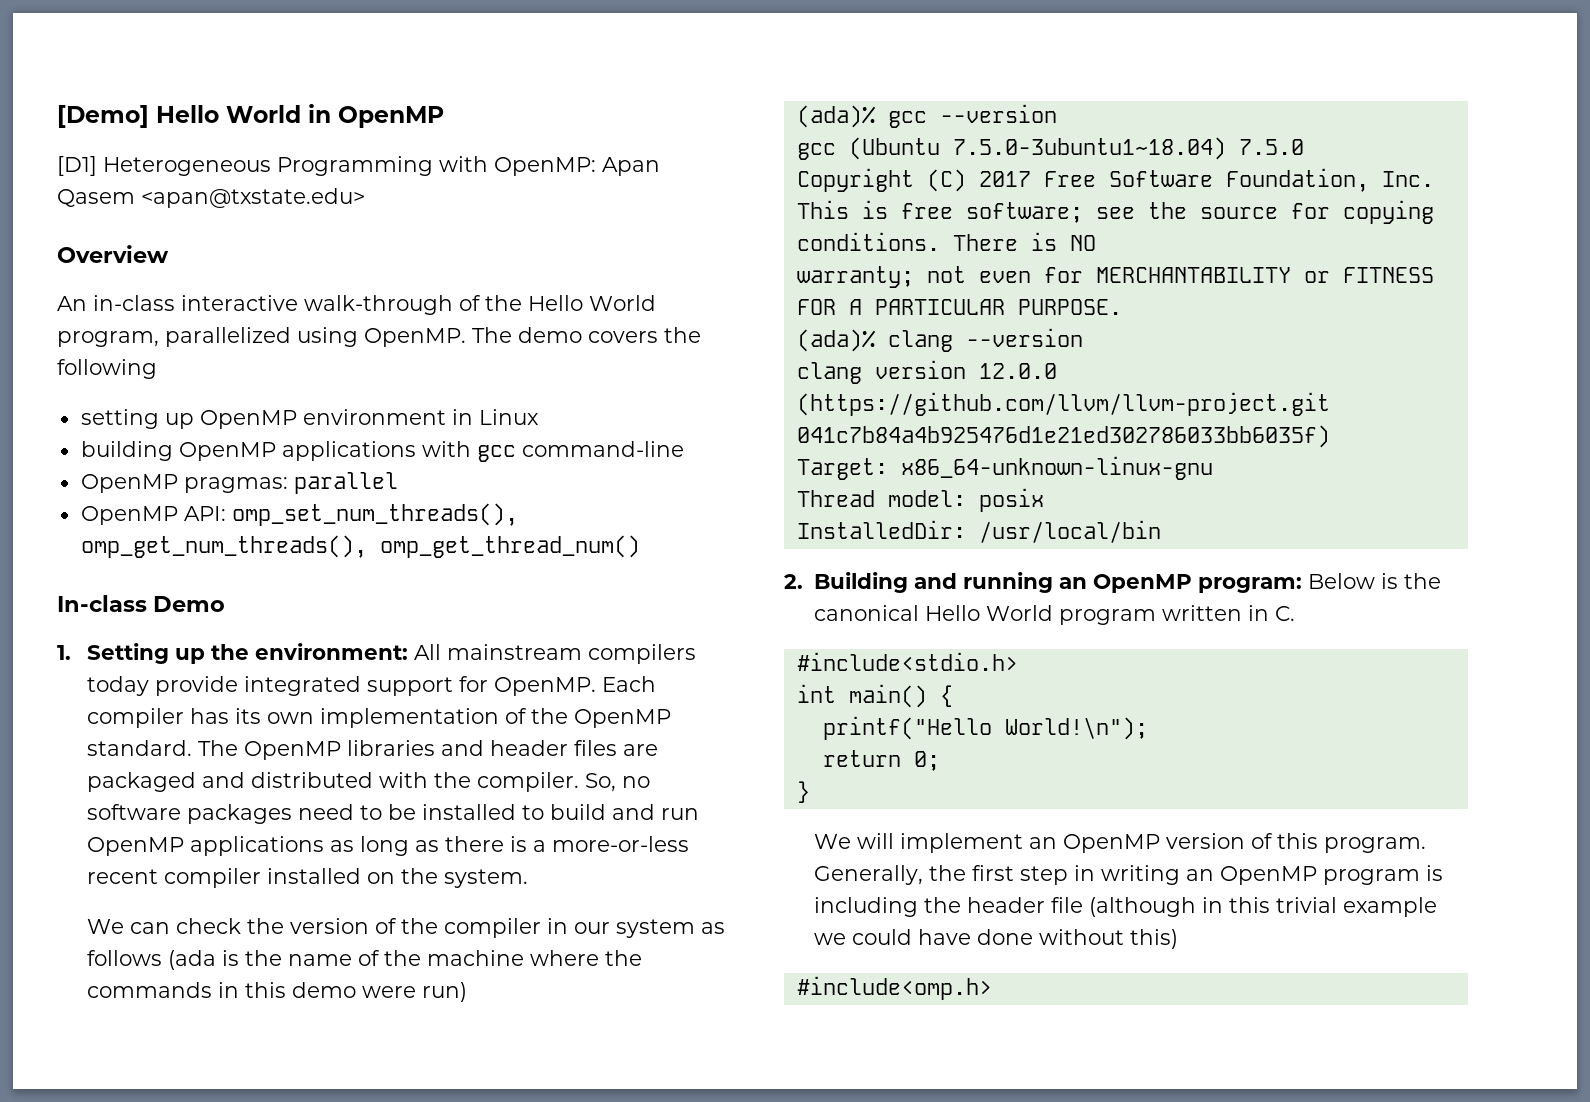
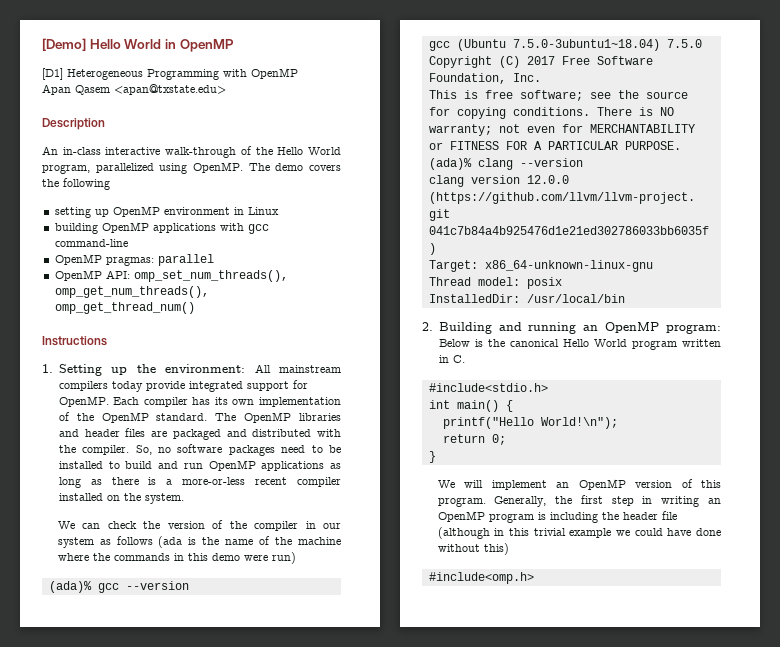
- [D1] Heterogeneous Programming with OpenMP: Apan Qasem <apan@txstate.edu>
+ [D1] Heterogeneous Programming with OpenMP
+ Apan Qasem <apan@txstate.edu>
- Overview
+ Description
- In-class Demo
+ Instructions

